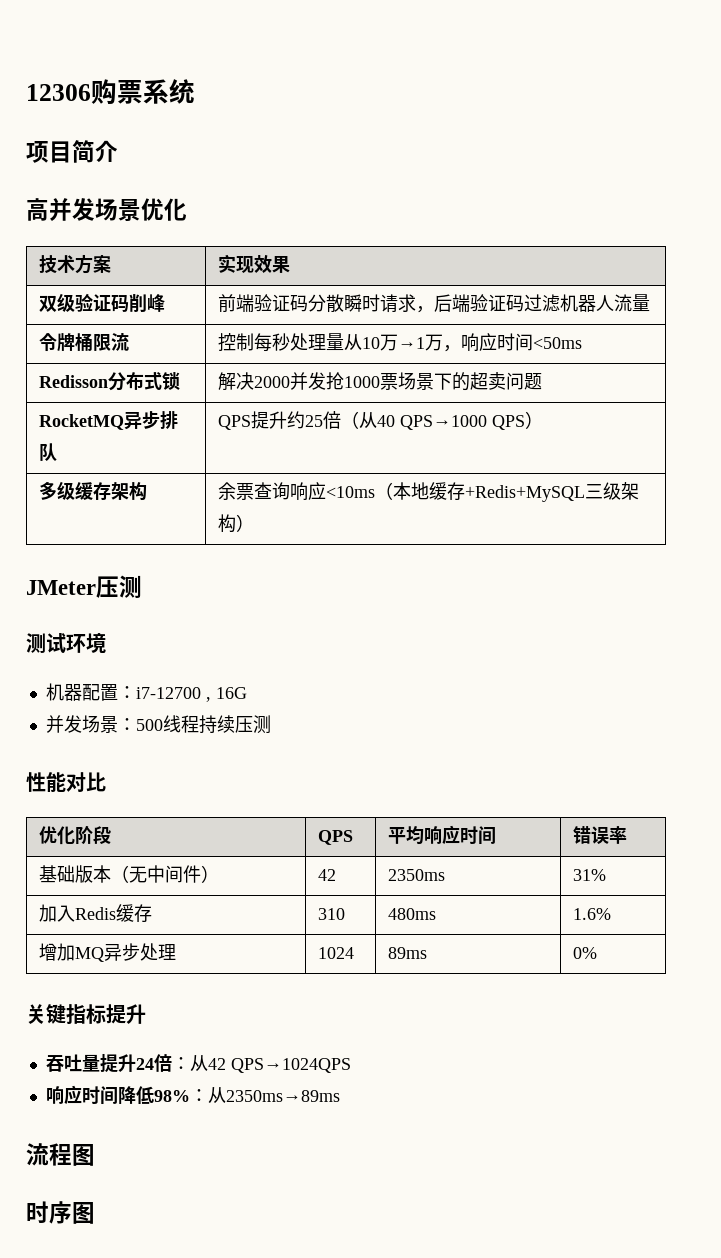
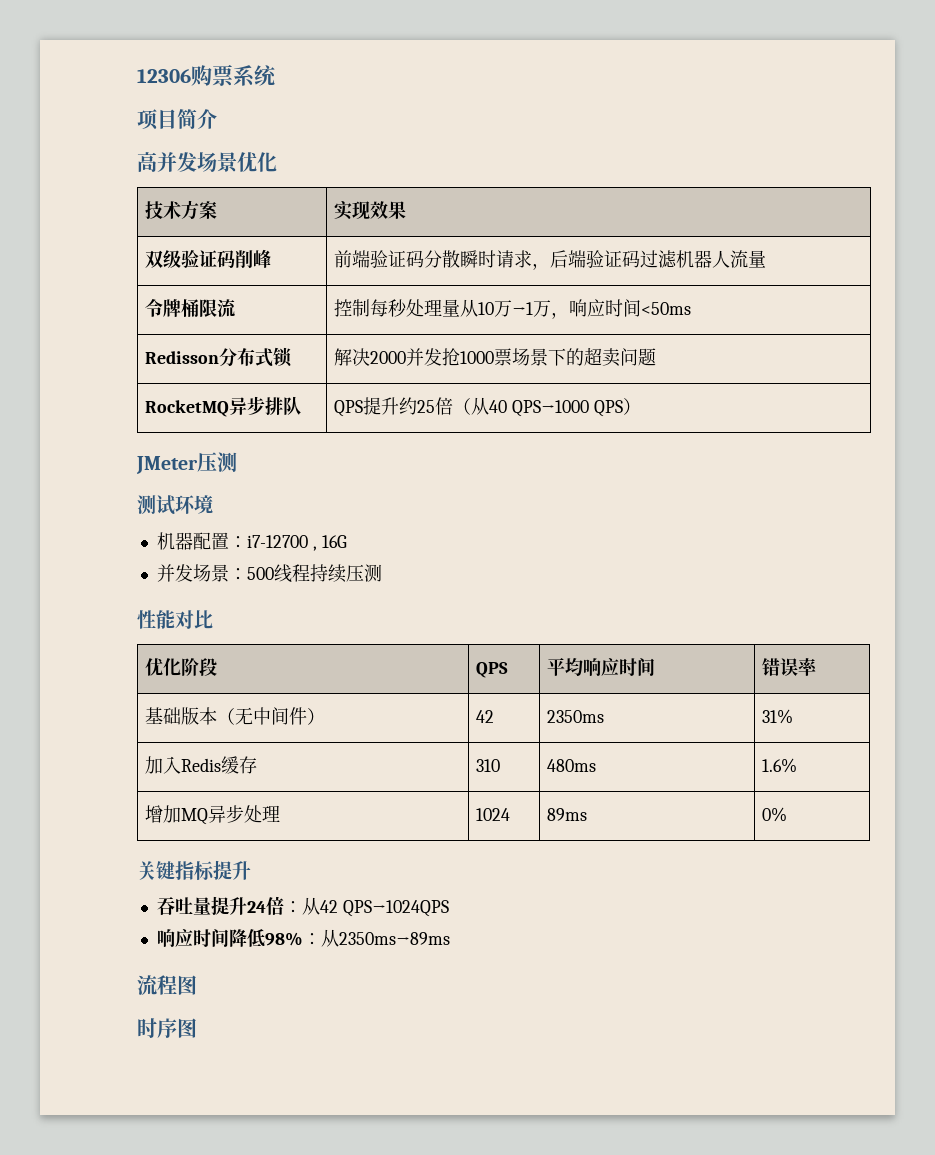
- 多级缓存架构 | 余票查询响应<10ms（本地缓存+Redis+MySQL三级架构）

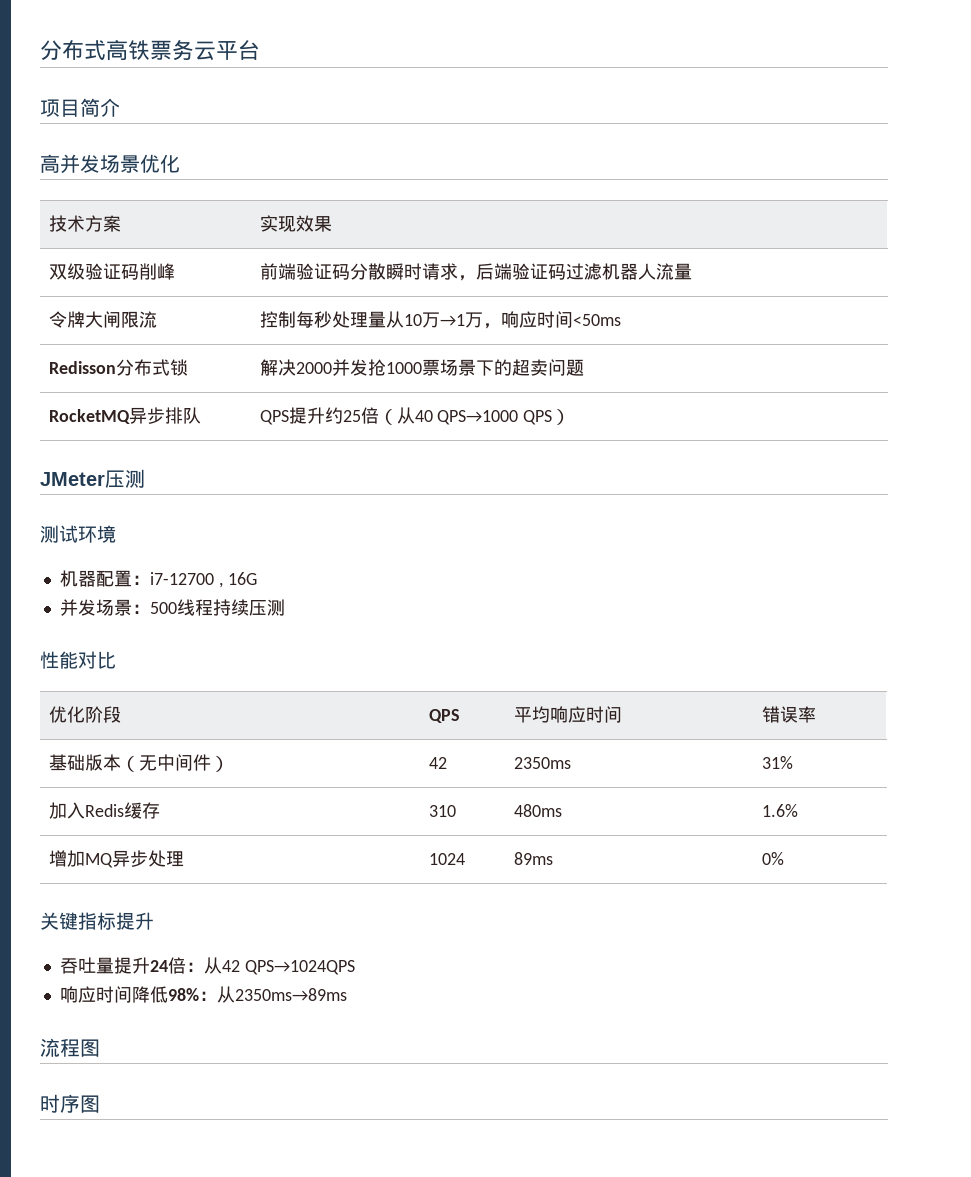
- 12306购票系统
+ 分布式高铁票务云平台
- 令牌桶限流 | 控制每秒处理量从10万→1万，响应时间<50ms
+ 令牌大闸限流 | 控制每秒处理量从10万→1万，响应时间<50ms

